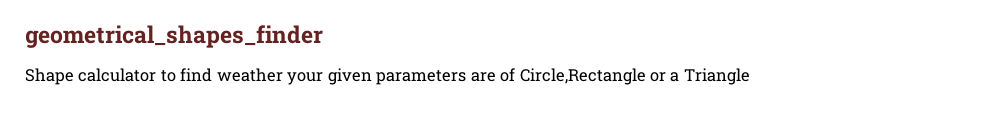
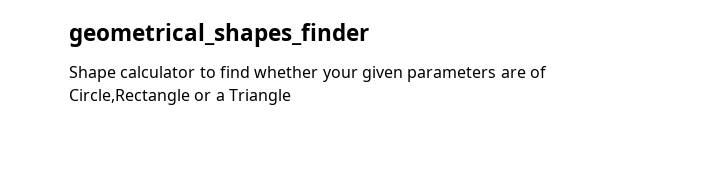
- Shape calculator to find weather your given parameters are of Circle,Rectangle or a Triangle
+ Shape calculator to find whether your given parameters are of Circle,Rectangle or a Triangle

